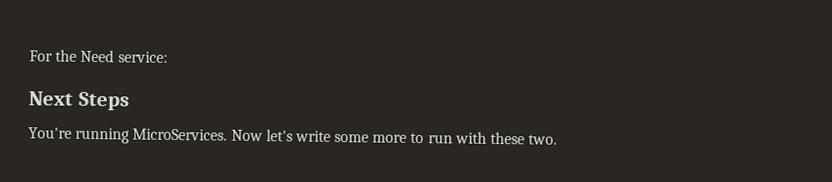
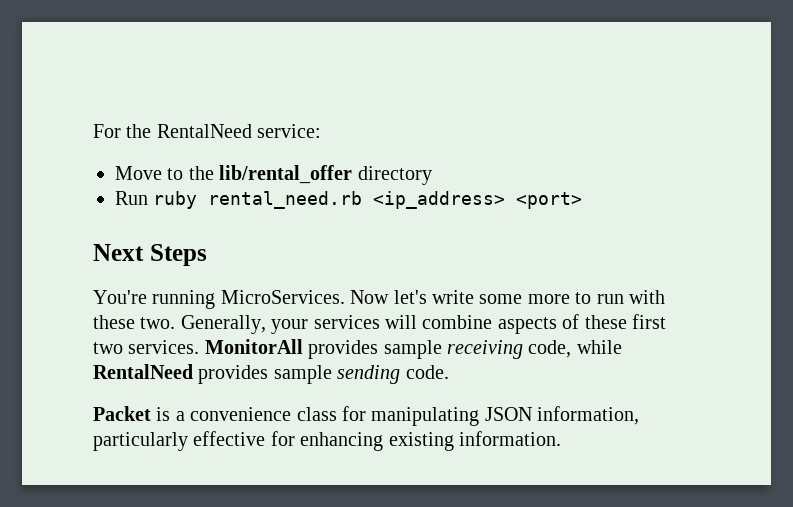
- For the Need service:
+ For the RentalNeed service:
+ Move to the lib/rental_offer directory
+ Run ruby rental_need.rb <ip_address> <port>
+ Generally, your services will combine aspects of these first two services. MonitorAll provides sample receiving code, while RentalNeed provides sample sending code.
+ Packet is a convenience class for manipulating JSON information, particularly effective for enhancing existing information.

